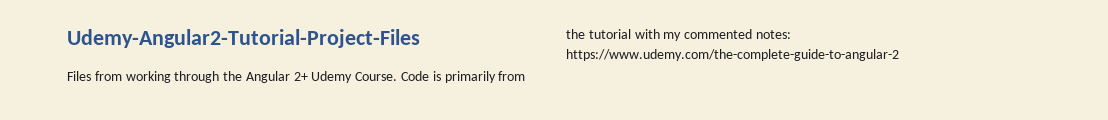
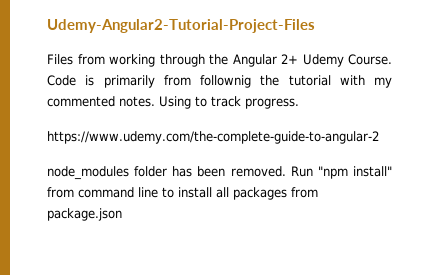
- Code is primarily from the tutorial with my commented notes: https://www.udemy.com/the-complete-guide-to-angular-2
+ Code is primarily from follownig the tutorial with my commented notes. Using to track progress.
+ https://www.udemy.com/the-complete-guide-to-angular-2
+ node_modules folder has been removed. Run "npm install" from command line to install all packages from package.json

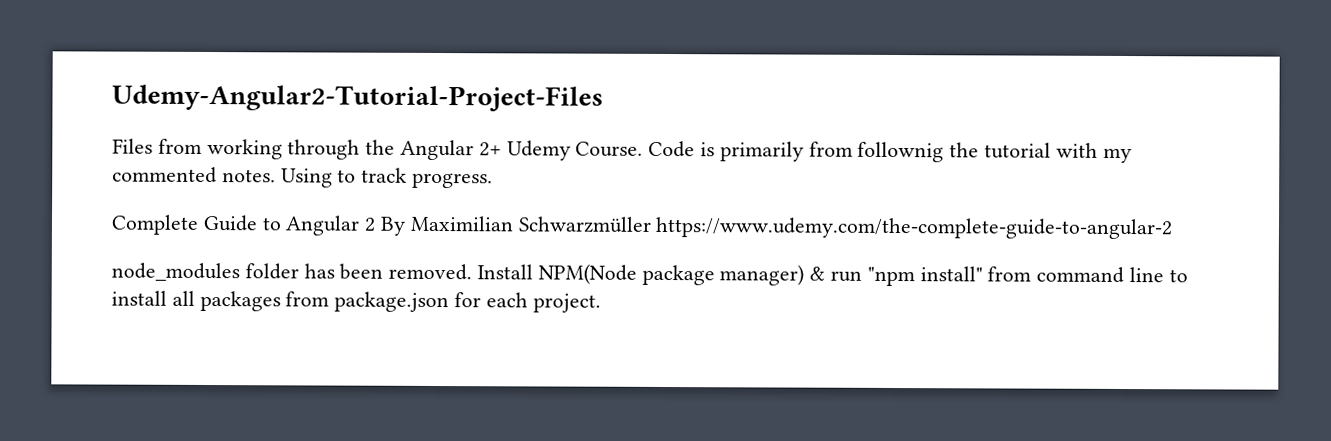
- https://www.udemy.com/the-complete-guide-to-angular-2
+ Complete Guide to Angular 2 By Maximilian Schwarzmüller https://www.udemy.com/the-complete-guide-to-angular-2
- Run "npm install" from command line to install all packages from package.json
+ Install NPM(Node package manager) & run "npm install" from command line to install all packages from package.json for each project.

